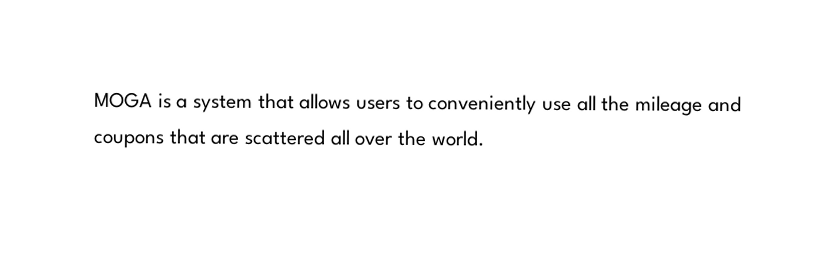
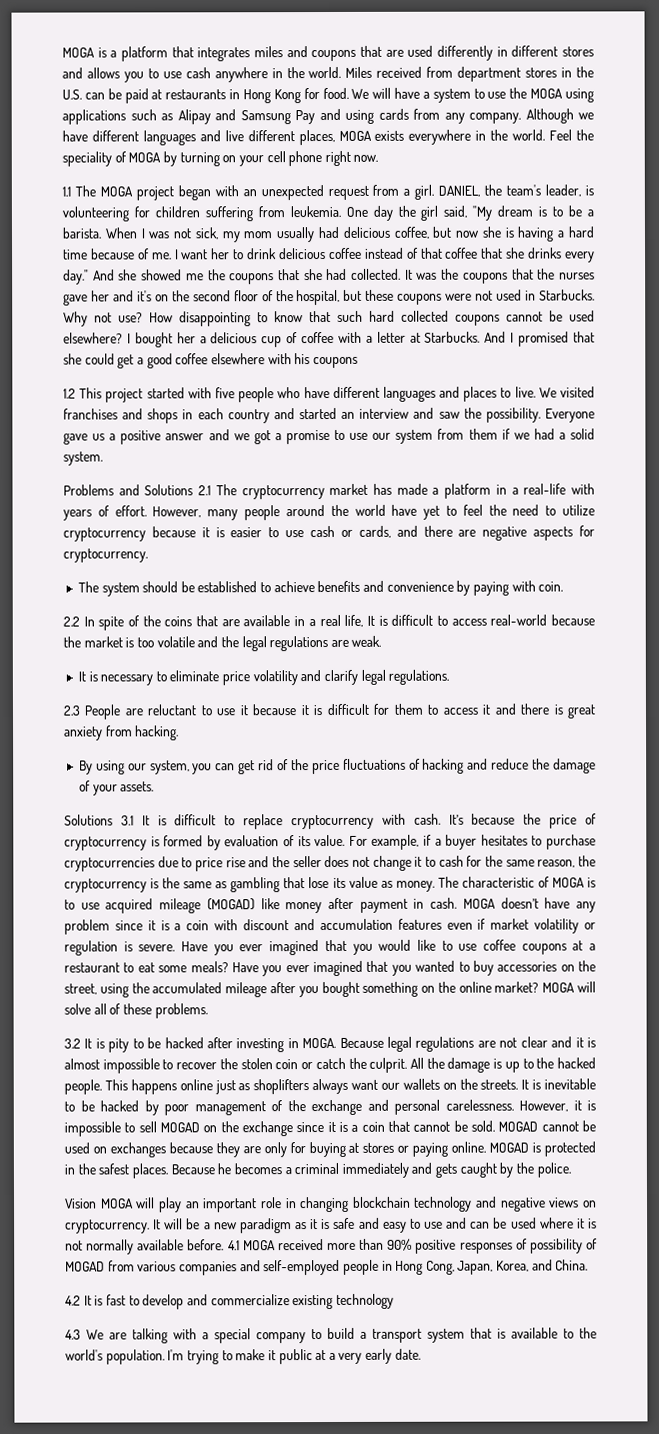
- MOGA is a system that allows users to conveniently use all the mileage and coupons that are scattered all over the world.
+ MOGA is a platform that integrates miles and coupons that are used differently in different stores and allows you to use cash anywhere in the world. Miles received from department stores in the U.S. can be paid at restaurants in Hong Kong for food. We will have a system to use the MOGA using applications such as Alipay and Samsung Pay and using cards from any company. Although we have different languages and live different places, MOGA exists everywhere in the world. Feel the speciality of MOGA by turning on your cell phone right now.
+ 1.1 The MOGA project began with an unexpected request from a girl. DANIEL, the team's leader, is volunteering for children suffering from leukemia. One day the girl said, "My dream is to be a barista. When I was not sick, my mom usually had delicious coffee, but now she is having a hard time because of me. I want her to drink delicious coffee instead of that coffee that she drinks every day." And she showed me the coupons that she had collected. It was the coupons that the nurses gave her and it's on the second floor of the hospital, but these coupons were not used in Starbucks. Why not use? How disappointing to know that such hard collected coupons cannot be used elsewhere? I bought her a delicious cup of coffee with a letter at Starbucks. And I promised that she could get a good coffee elsewhere with his coupons
+ 1.2 This project started with five people who have different languages and places to live. We visited franchises and shops in each country and started an interview and saw the possibility. Everyone gave us a positive answer and we got a promise to use our system from them if we had a solid system.
+ Problems and Solutions 2.1 The cryptocurrency market has made a platform in a real-life with years of effort. However, many people around the world have yet to feel the need to utilize cryptocurrency because it is easier to use cash or cards, and there are negative aspects for cryptocurrency.
+ The system should be established to achieve benefits and convenience by paying with coin.
+ 2.2 In spite of the coins that are available in a real life, It is difficult to access real-world because the market is too volatile and the legal regulations are weak.
+ It is necessary to eliminate price volatility and clarify legal regulations.
+ 2.3 People are reluctant to use it because it is difficult for them to access it and there is great anxiety from hacking.
+ By using our system, you can get rid of the price fluctuations of hacking and reduce the damage of your assets.
+ Solutions 3.1 It is difficult to replace cryptocurrency with cash. It’s because the price of cryptocurrency is formed by evaluation of its value. For example, if a buyer hesitates to purchase cryptocurrencies due to price rise and the seller does not change it to cash for the same reason, the cryptocurrency is the same as gambling that lose its value as money. The characteristic of MOGA is to use acquired mileage (MOGAD) like money after payment in cash. MOGA doesn’t have any problem since it is a coin with discount and accumulation features even if market volatility or regulation is severe. Have you ever imagined that you would like to use coffee coupons at a restaurant to eat some meals? Have you ever imagined that you wanted to buy accessories on the street, using the accumulated mileage after you bought something on the online market? MOGA will solve all of these problems.
+ 3.2 It is pity to be hacked after investing in MOGA. Because legal regulations are not clear and it is almost impossible to recover the stolen coin or catch the culprit. All the damage is up to the hacked people. This happens online just as shoplifters always want our wallets on the streets. It is inevitable to be hacked by poor management of the exchange and personal carelessness. However, it is impossible to sell MOGAD on the exchange since it is a coin that cannot be sold. MOGAD cannot be used on exchanges because they are only for buying at stores or paying online. MOGAD is protected in the safest places. Because he becomes a criminal immediately and gets caught by the police.
+ Vision MOGA will play an important role in changing blockchain technology and negative views on cryptocurrency. It will be a new paradigm as it is safe and easy to use and can be used where it is not normally available before. 4.1 MOGA received more than 90% positive responses of possibility of MOGAD from various companies and self-employed people in Hong Cong, Japan, Korea, and China.
+ 4.2 It is fast to develop and commercialize existing technology
+ 4.3 We are talking with a special company to build a transport system that is available to the world's population. I'm trying to make it public at a very early date.

